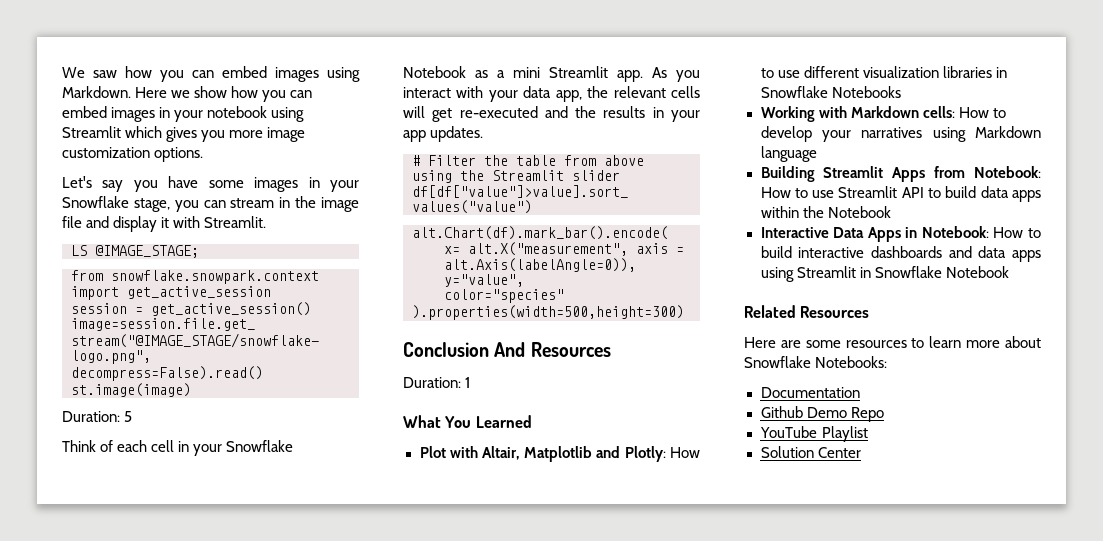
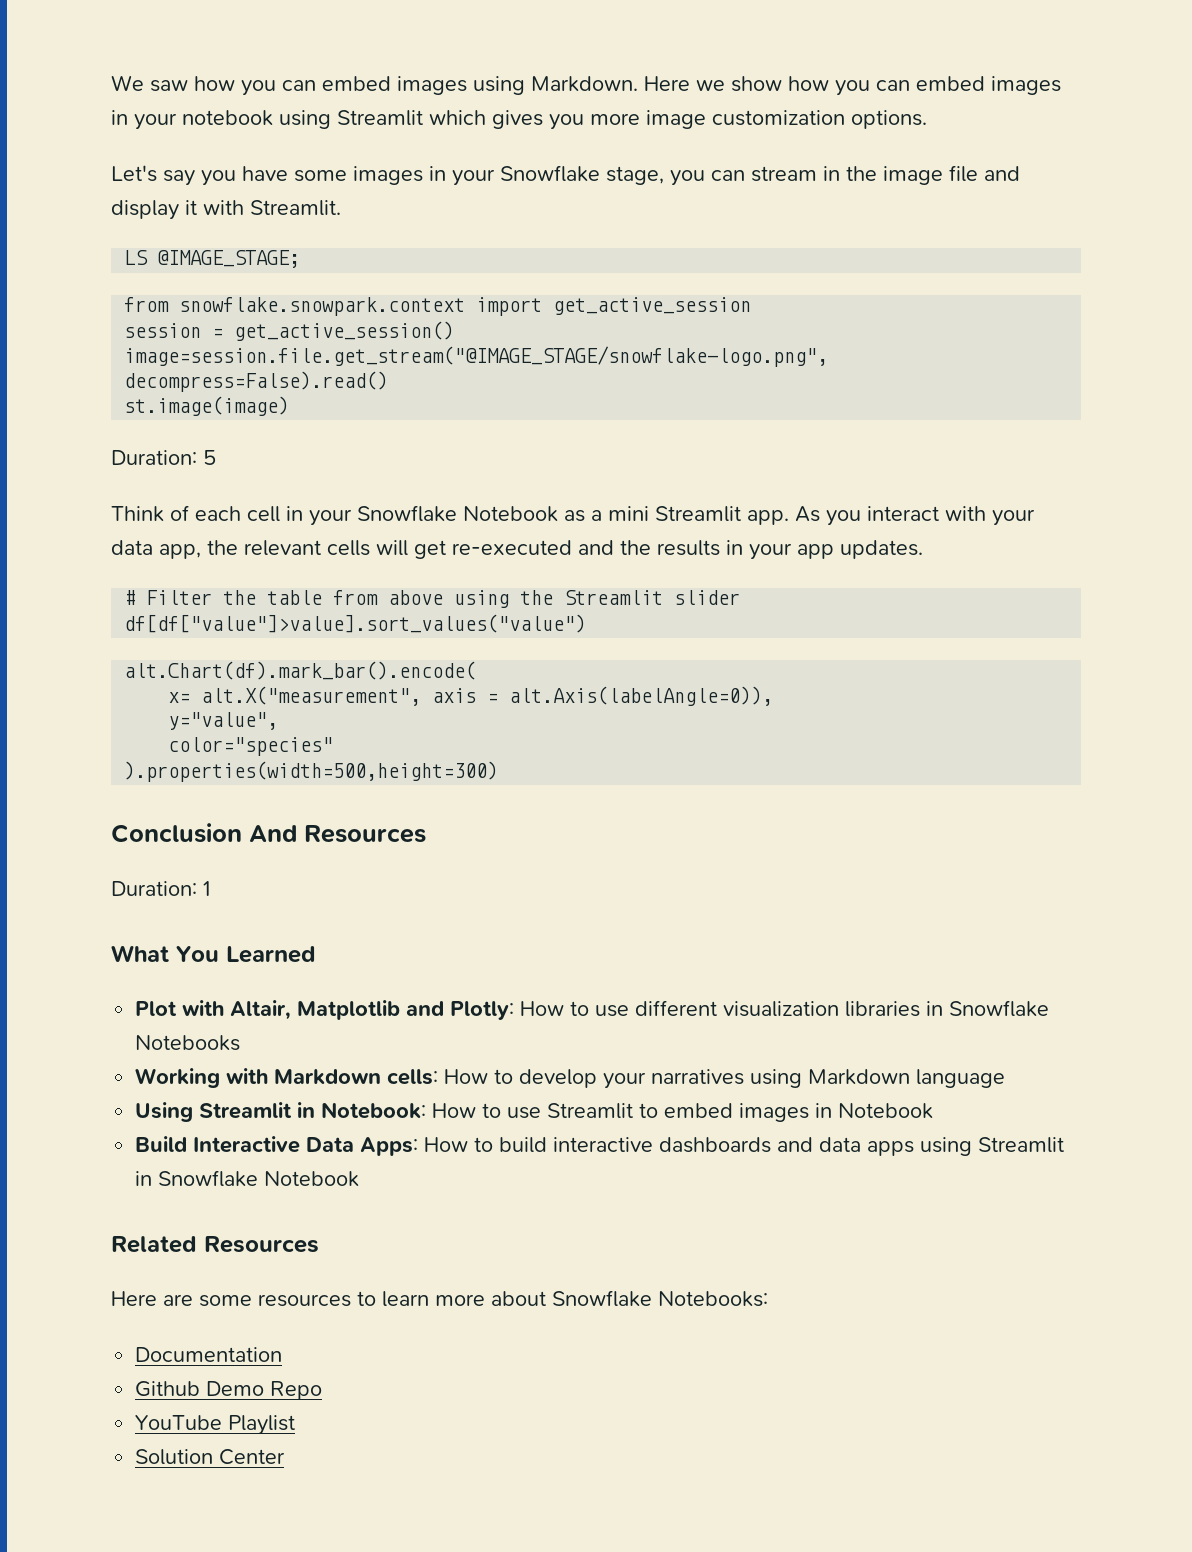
- Building Streamlit Apps from Notebook: How to use Streamlit API to build data apps within the Notebook
- Interactive Data Apps in Notebook: How to build interactive dashboards and data apps using Streamlit in Snowflake Notebook
+ Using Streamlit in Notebook: How to use Streamlit to embed images in Notebook
+ Build Interactive Data Apps: How to build interactive dashboards and data apps using Streamlit in Snowflake Notebook

